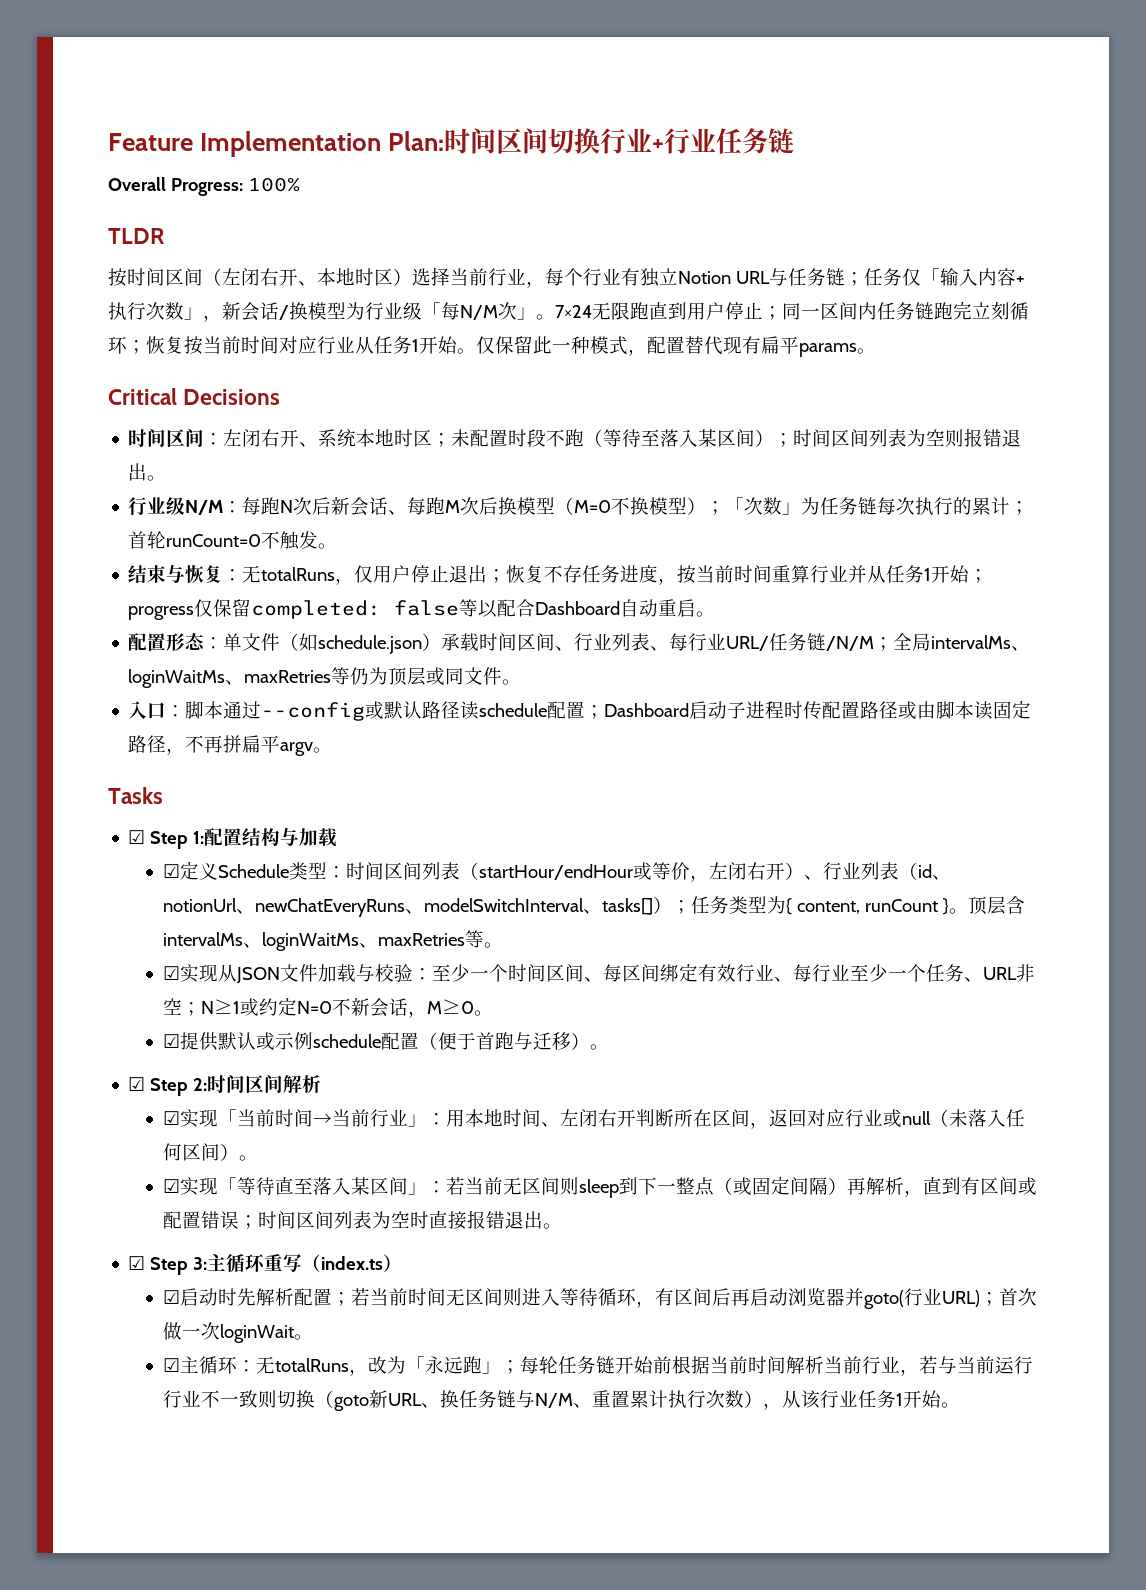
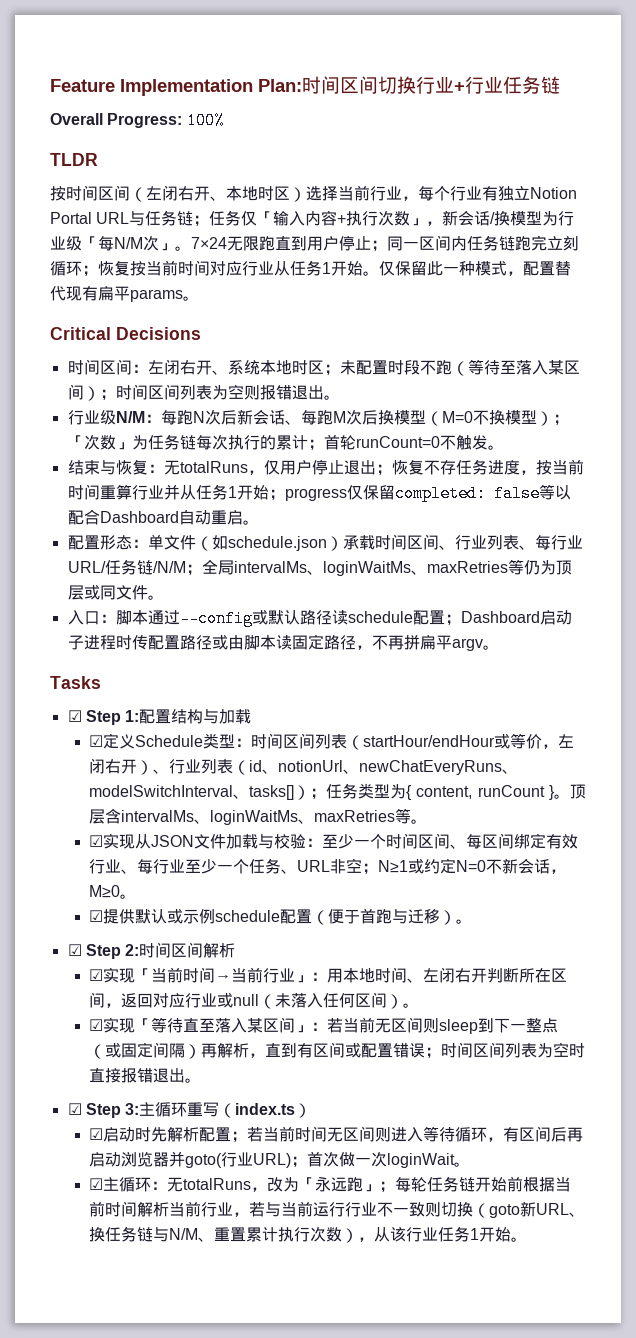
- 按时间区间（左闭右开、本地时区）选择当前行业，每个行业有独立Notion URL与任务链；任务仅「输入内容+执行次数」，新会话/换模型为行业级「每N/M次」。
+ 按时间区间（左闭右开、本地时区）选择当前行业，每个行业有独立Notion Portal URL与任务链；任务仅「输入内容+执行次数」，新会话/换模型为行业级「每N/M次」。

